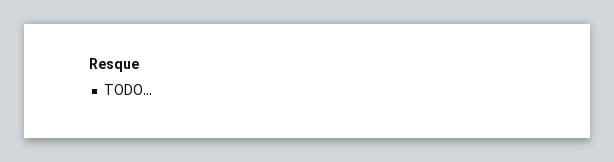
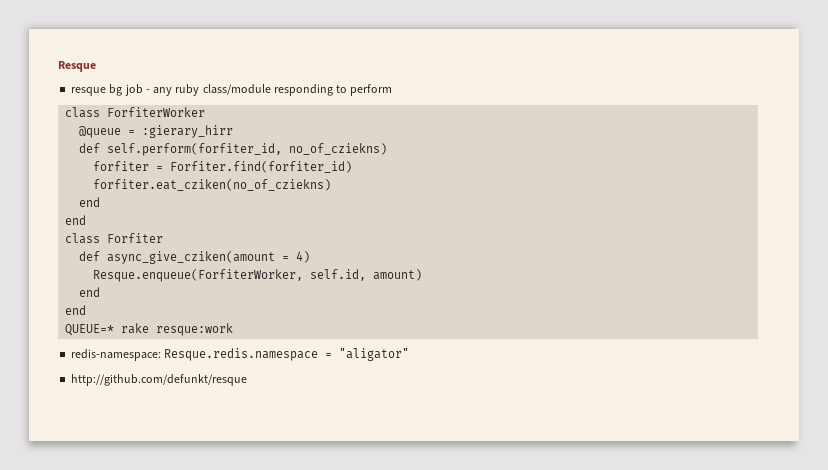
- TODO...
+ resque bg job - any ruby class/module responding to perform
+ class ForfiterWorker
+ @queue = :gierary_hirr
+ def self.perform(forfiter_id, no_of_cziekns)
+ forfiter = Forfiter.find(forfiter_id)
+ forfiter.eat_cziken(no_of_cziekns)
+ end
+ end
+ class Forfiter
+ def async_give_cziken(amount = 4)
+ Resque.enqueue(ForfiterWorker, self.id, amount)
+ end
+ end
+ QUEUE=* rake resque:work
+ redis-namespace: Resque.redis.namespace = "aligator"
+ http://github.com/defunkt/resque

